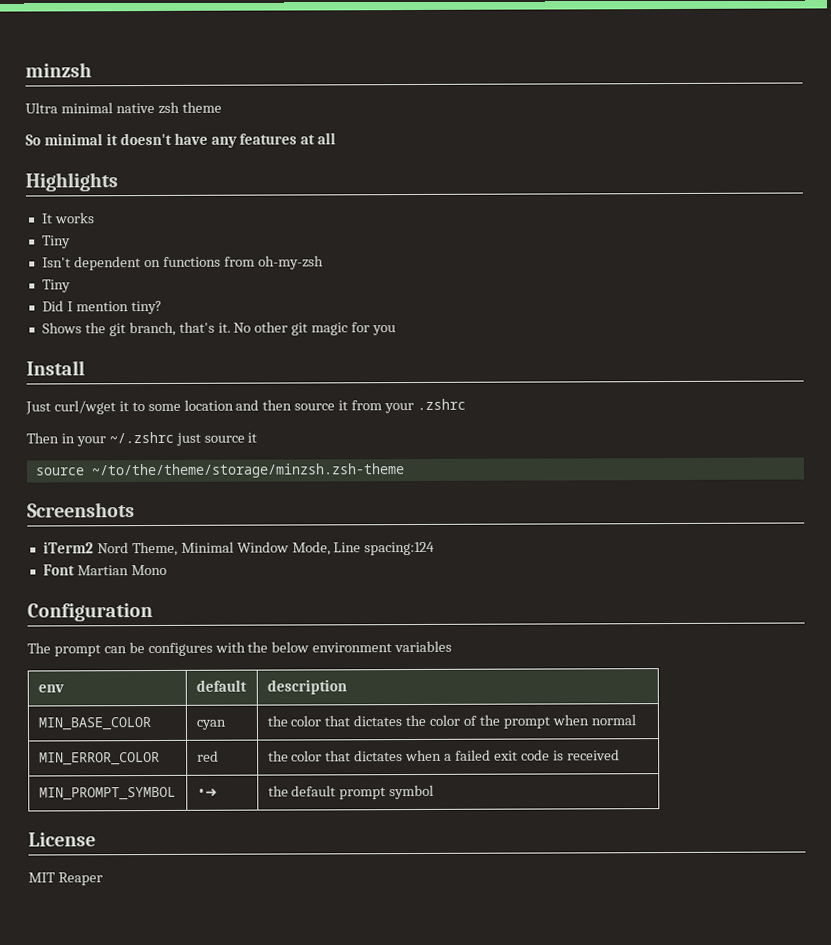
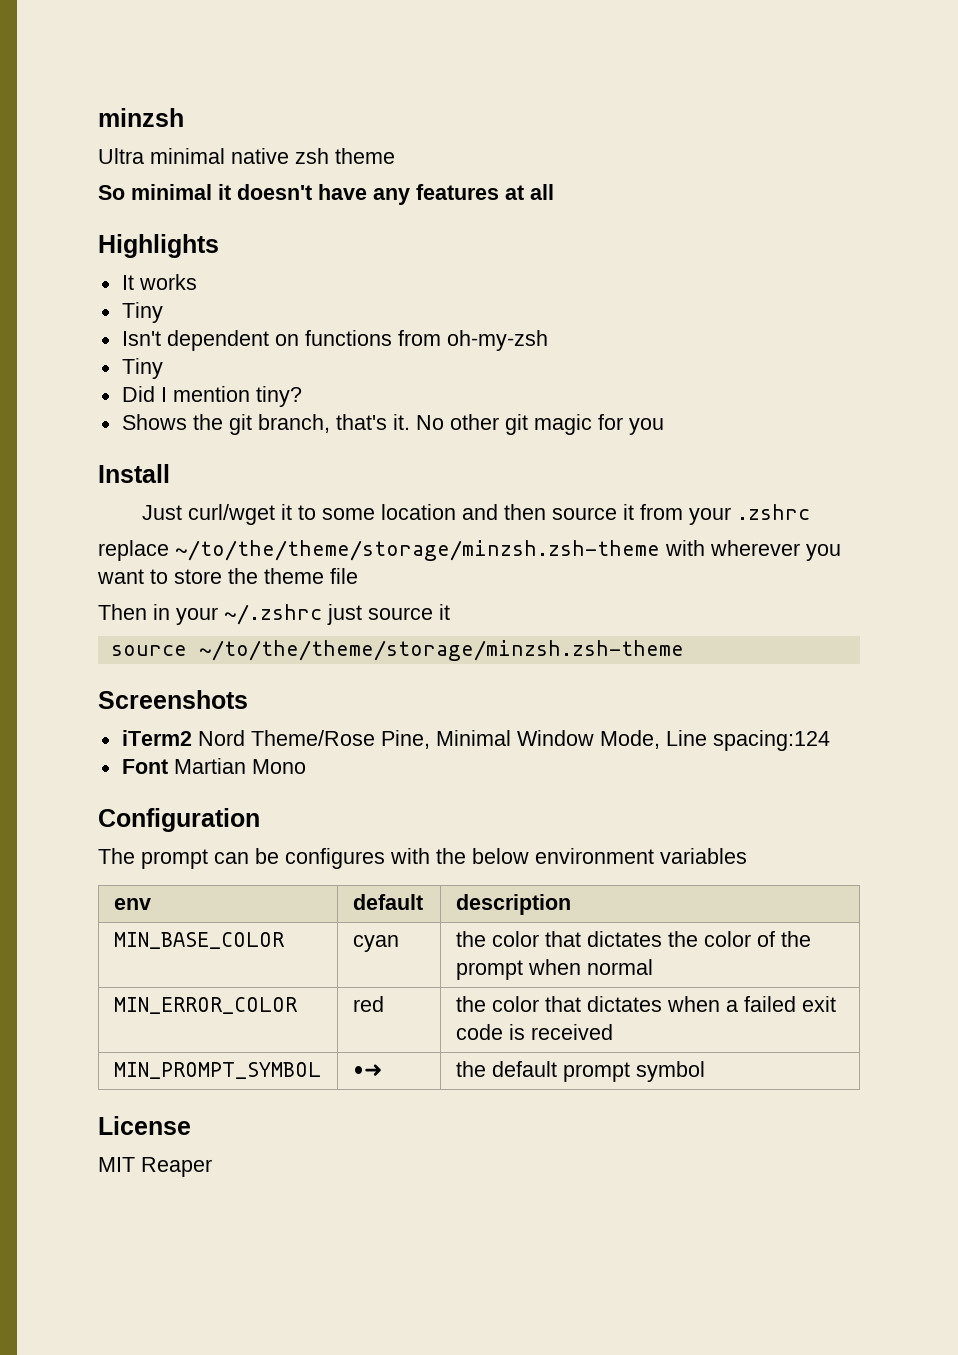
+ replace ~/to/the/theme/storage/minzsh.zsh-theme with wherever you want to store the theme file
- iTerm2 Nord Theme, Minimal Window Mode, Line spacing:124
+ iTerm2 Nord Theme/Rose Pine, Minimal Window Mode, Line spacing:124

